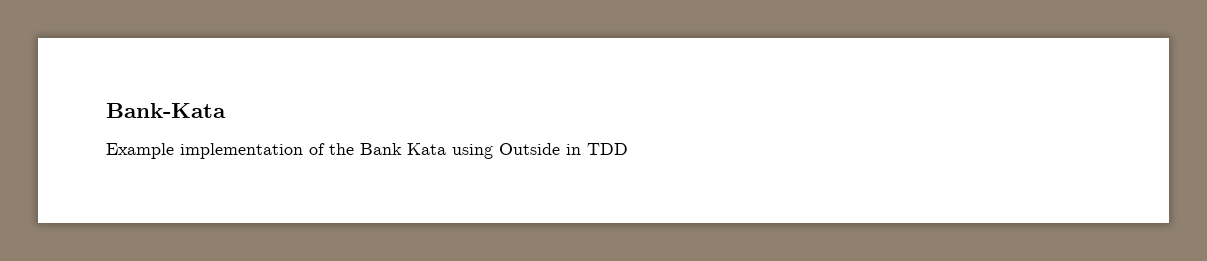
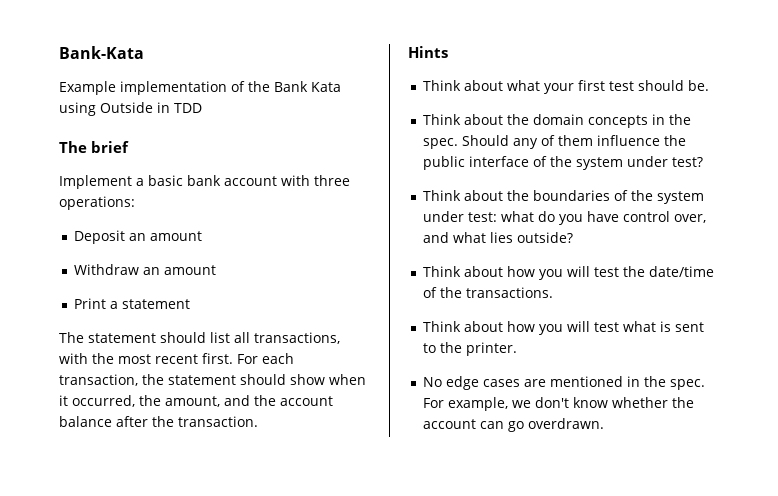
+ The brief
+ Implement a basic bank account with three operations:
+ Deposit an amount
+ Withdraw an amount
+ Print a statement
+ The statement should list all transactions, with the most recent first. For each transaction, the statement should show when it occurred, the amount, and the account balance after the transaction.
+ Hints
+ Think about what your first test should be.
+ Think about the domain concepts in the spec. Should any of them influence the public interface of the system under test?
+ Think about the boundaries of the system under test: what do you have control over, and what lies outside?
+ Think about how you will test the date/time of the transactions.
+ Think about how you will test what is sent to the printer.
+ No edge cases are mentioned in the spec. For example, we don't know whether the account can go overdrawn.

